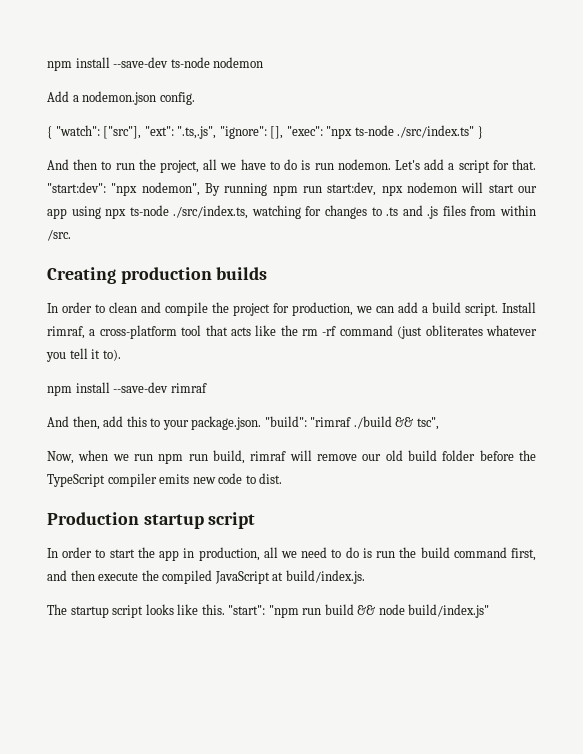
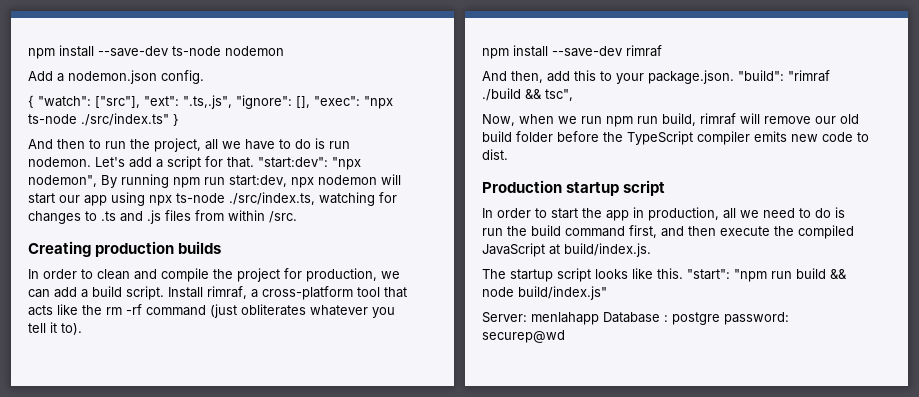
+ Server: menlahapp Database : postgre password: securep@wd

